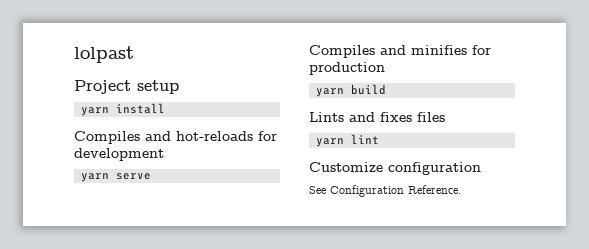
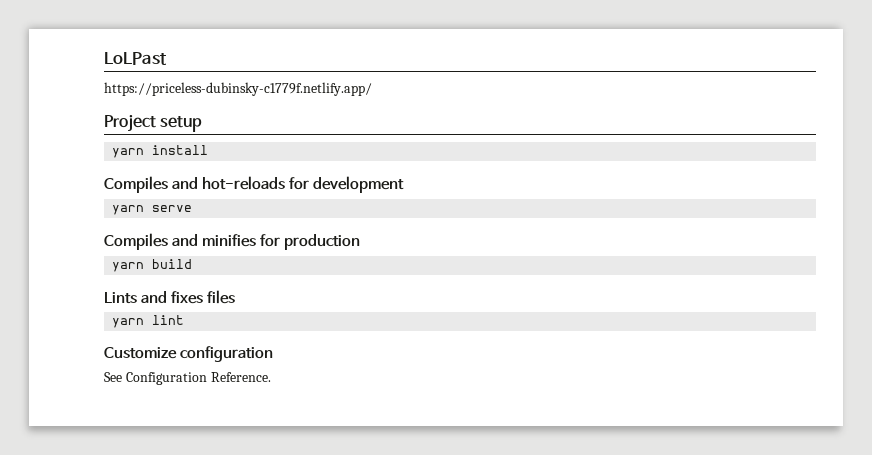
- lolpast
+ LoLPast
+ https://priceless-dubinsky-c1779f.netlify.app/

